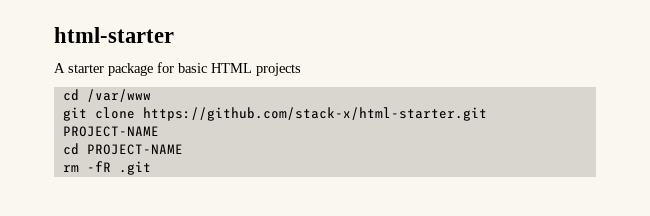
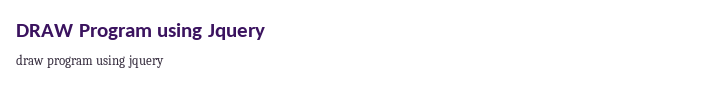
- html-starter
- A starter package for basic HTML projects
- cd /var/www
- git clone https://github.com/stack-x/html-starter.git PROJECT-NAME
- cd PROJECT-NAME
- rm -fR .git
+ DRAW Program using Jquery
+ draw program using jquery

